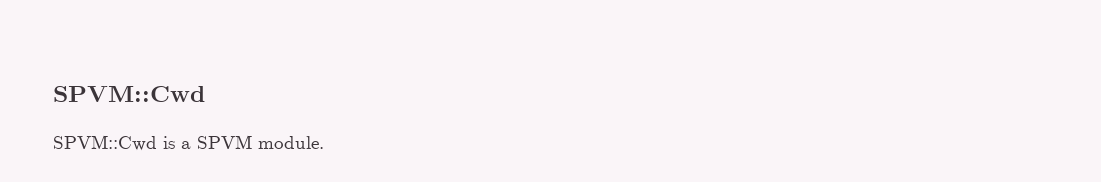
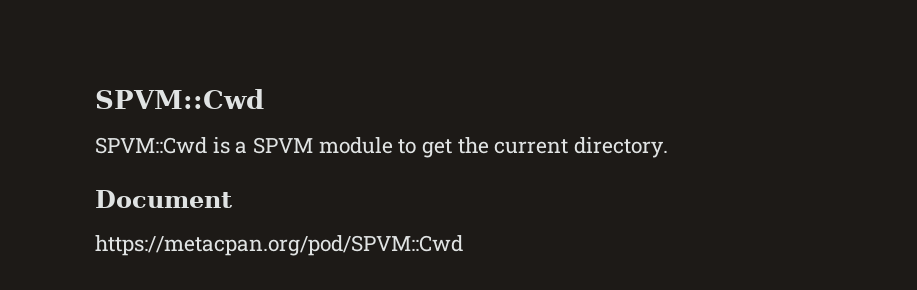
- SPVM::Cwd is a SPVM module.
+ SPVM::Cwd is a SPVM module to get the current directory.
+ Document
+ https://metacpan.org/pod/SPVM::Cwd

